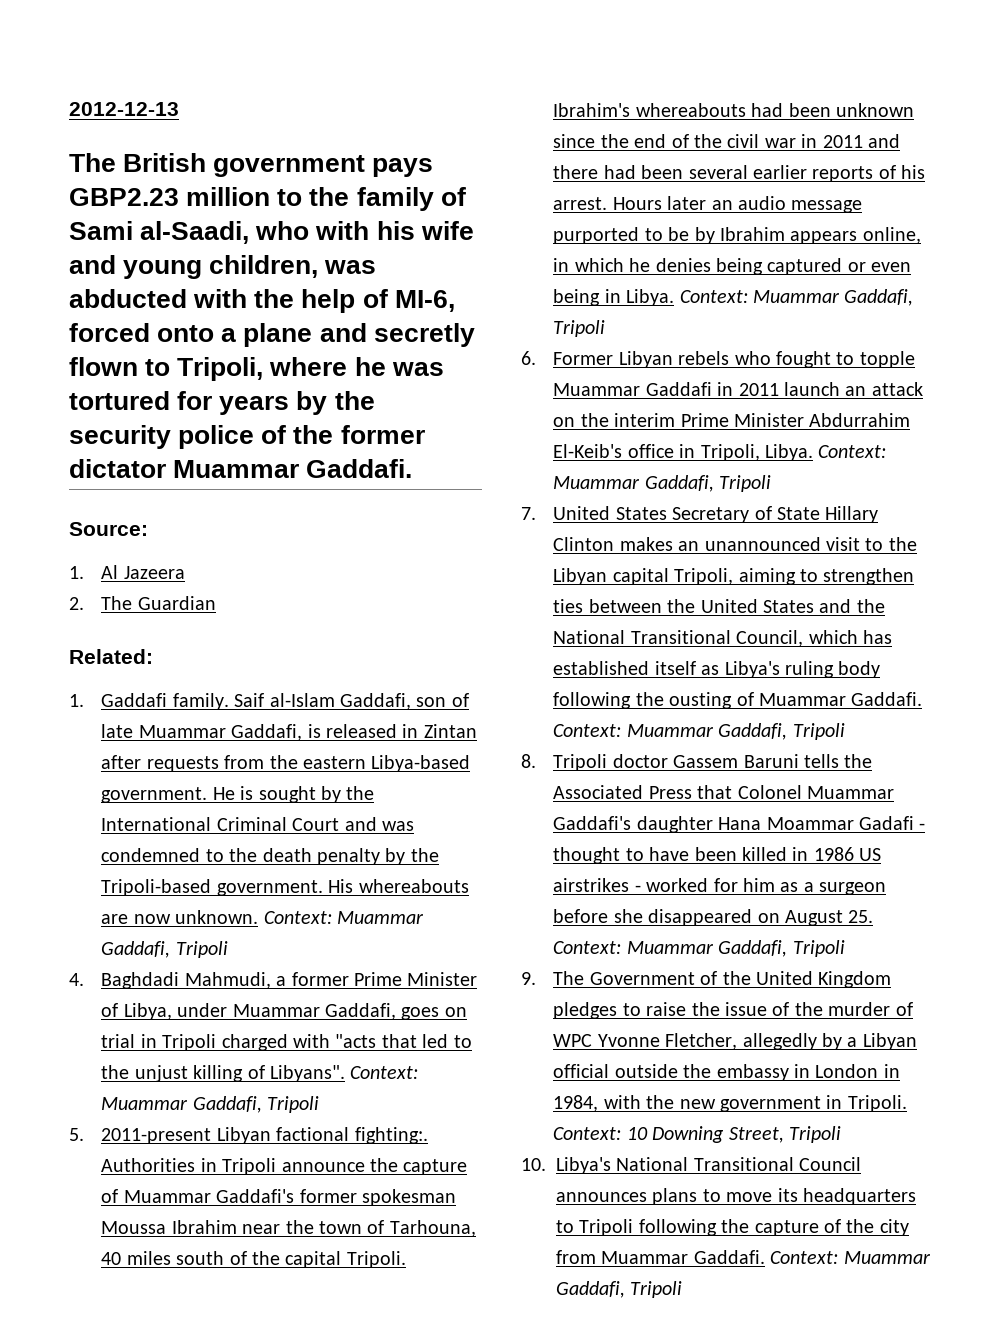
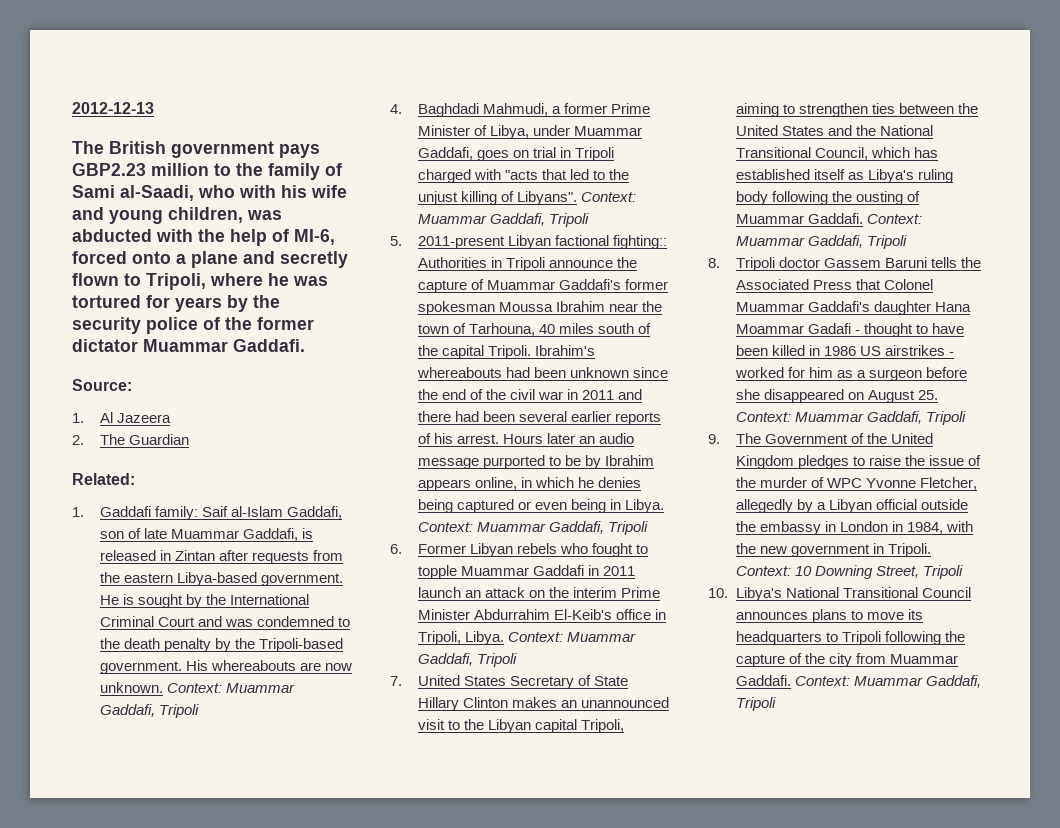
- 1. Gaddafi family. Saif al-Islam Gaddafi, son of late Muammar Gaddafi, is released in Zintan after requests from the eastern Libya-based government.
+ 1. Gaddafi family: Saif al-Islam Gaddafi, son of late Muammar Gaddafi, is released in Zintan after requests from the eastern Libya-based government.
- 5. 2011-present Libyan factional fighting:. Authorities in Tripoli announce the capture of Muammar Gaddafi's former spokesman Moussa Ibrahim near the town of Tarhouna, 40 miles south of the capital Tripoli.
+ 5. 2011-present Libyan factional fighting:: Authorities in Tripoli announce the capture of Muammar Gaddafi's former spokesman Moussa Ibrahim near the town of Tarhouna, 40 miles south of the capital Tripoli.

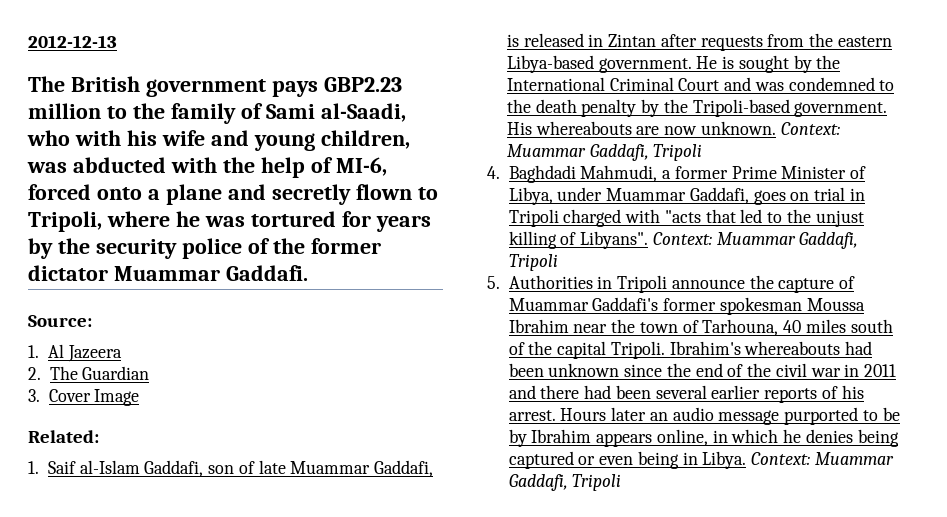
+ 3. Cover Image
- 1. Gaddafi family: Saif al-Islam Gaddafi, son of late Muammar Gaddafi, is released in Zintan after requests from the eastern Libya-based government.
+ 1. Saif al-Islam Gaddafi, son of late Muammar Gaddafi, is released in Zintan after requests from the eastern Libya-based government.
- 5. 2011-present Libyan factional fighting:: Authorities in Tripoli announce the capture of Muammar Gaddafi's former spokesman Moussa Ibrahim near the town of Tarhouna, 40 miles south of the capital Tripoli.
+ 5. Authorities in Tripoli announce the capture of Muammar Gaddafi's former spokesman Moussa Ibrahim near the town of Tarhouna, 40 miles south of the capital Tripoli.
- 6. Former Libyan rebels who fought to topple Muammar Gaddafi in 2011 launch an attack on the interim Prime Minister Abdurrahim El-Keib's office in Tripoli, Libya. Context: Muammar Gaddafi, Tripoli
- 7. United States Secretary of State Hillary Clinton makes an unannounced visit to the Libyan capital Tripoli, aiming to strengthen ties between the United States and the National Transitional Council, which has established itself as Libya's ruling body following the ousting of Muammar Gaddafi. Context: Muammar Gaddafi, Tripoli
- 8. Tripoli doctor Gassem Baruni tells the Associated Press that Colonel Muammar Gaddafi's daughter Hana Moammar Gadafi - thought to have been killed in 1986 US airstrikes - worked for him as a surgeon before she disappeared on August 25. Context: Muammar Gaddafi, Tripoli
- 9. The Government of the United Kingdom pledges to raise the issue of the murder of WPC Yvonne Fletcher, allegedly by a Libyan official outside the embassy in London in 1984, with the new government in Tripoli. Context: 10 Downing Street, Tripoli
- 10. Libya's National Transitional Council announces plans to move its headquarters to Tripoli following the capture of the city from Muammar Gaddafi. Context: Muammar Gaddafi, Tripoli

